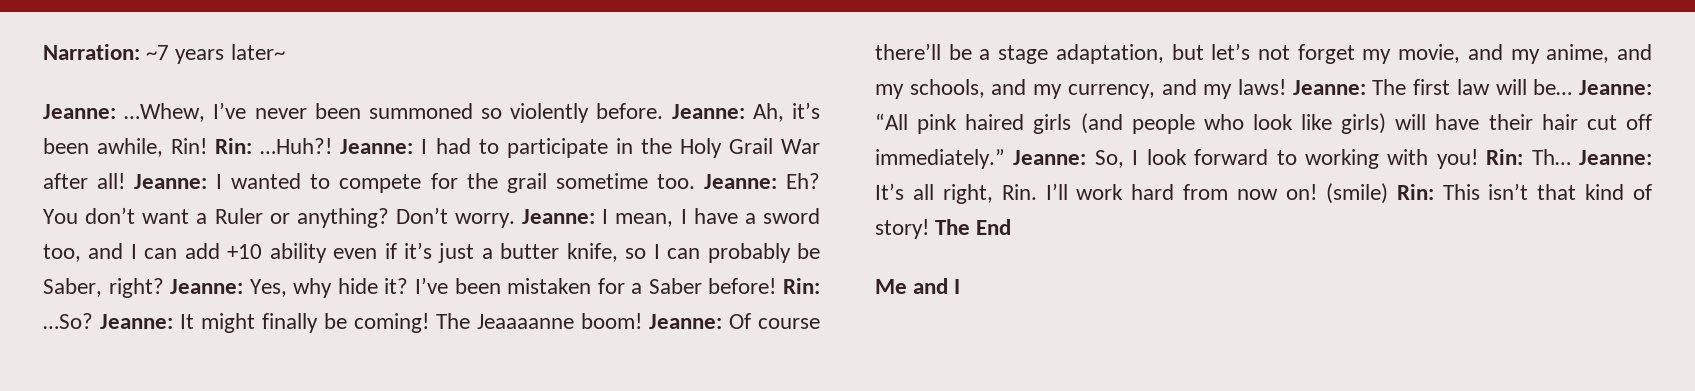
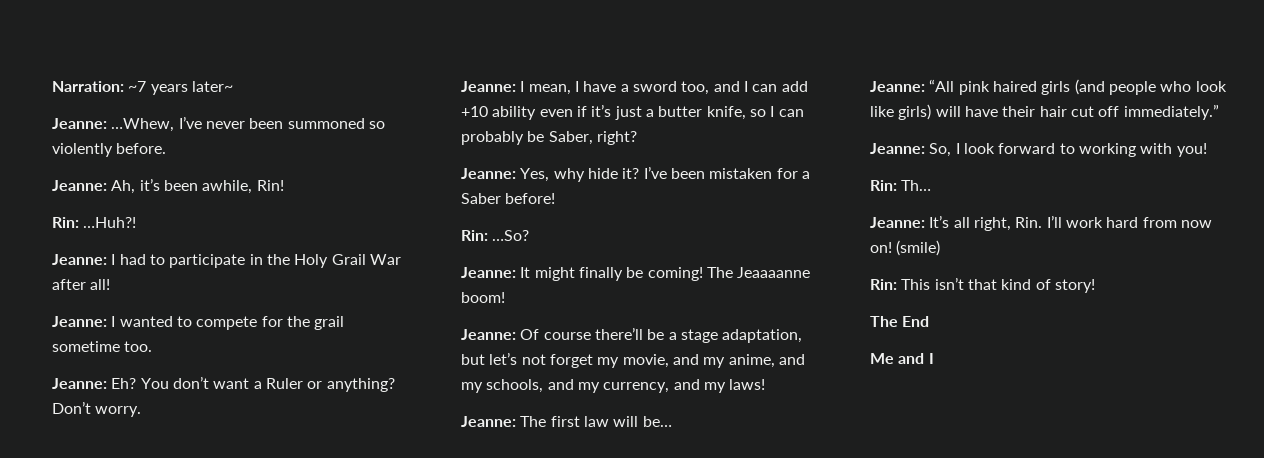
- Jeanne: …Whew, I’ve never been summoned so violently before. Jeanne: Ah, it’s been awhile, Rin! Rin: …Huh?! Jeanne: I had to participate in the Holy Grail War after all! Jeanne: I wanted to compete for the grail sometime too. Jeanne: Eh?
+ Jeanne: …Whew, I’ve never been summoned so violently before.
+ Jeanne: Ah, it’s been awhile, Rin!
+ Rin: …Huh?!
+ Jeanne: I had to participate in the Holy Grail War after all!
+ Jeanne: I wanted to compete for the grail sometime too.
+ Jeanne: Eh?
- Don’t worry. Jeanne: I mean, I have a sword too, and I can add +10 ability even if it’s just a butter knife, so I can probably be Saber, right? Jeanne: Yes, why hide it?
+ Don’t worry.
+ Jeanne: I mean, I have a sword too, and I can add +10 ability even if it’s just a butter knife, so I can probably be Saber, right?
+ Jeanne: Yes, why hide it?
- I’ve been mistaken for a Saber before! Rin: …So? Jeanne: It might finally be coming!
+ I’ve been mistaken for a Saber before!
+ Rin: …So?
+ Jeanne: It might finally be coming!
- The Jeaaaanne boom! Jeanne:
+ The Jeaaaanne boom!
+ Jeanne:
- Of course there’ll be a stage adaptation, but let’s not forget my movie, and my anime, and my schools, and my currency, and my laws! Jeanne:
+ Of course there’ll be a stage adaptation, but let’s not forget my movie, and my anime, and my schools, and my currency, and my laws!
+ Jeanne:
- The first law will be… Jeanne:
+ The first law will be…
+ Jeanne:
- “All pink haired girls (and people who look like girls) will have their hair cut off immediately.” Jeanne:
+ “All pink haired girls (and people who look like girls) will have their hair cut off immediately.”
+ Jeanne:
- So, I look forward to working with you! Rin:
+ So, I look forward to working with you!
+ Rin:
- Th… Jeanne:
+ Th…
+ Jeanne:
- (smile) Rin: This isn’t that kind of story! The End
+ (smile)
+ Rin: This isn’t that kind of story!
+ The End

